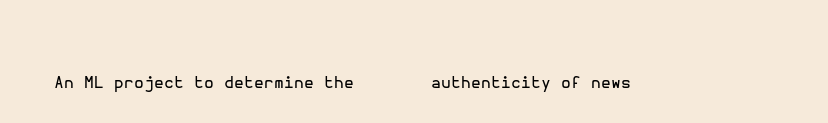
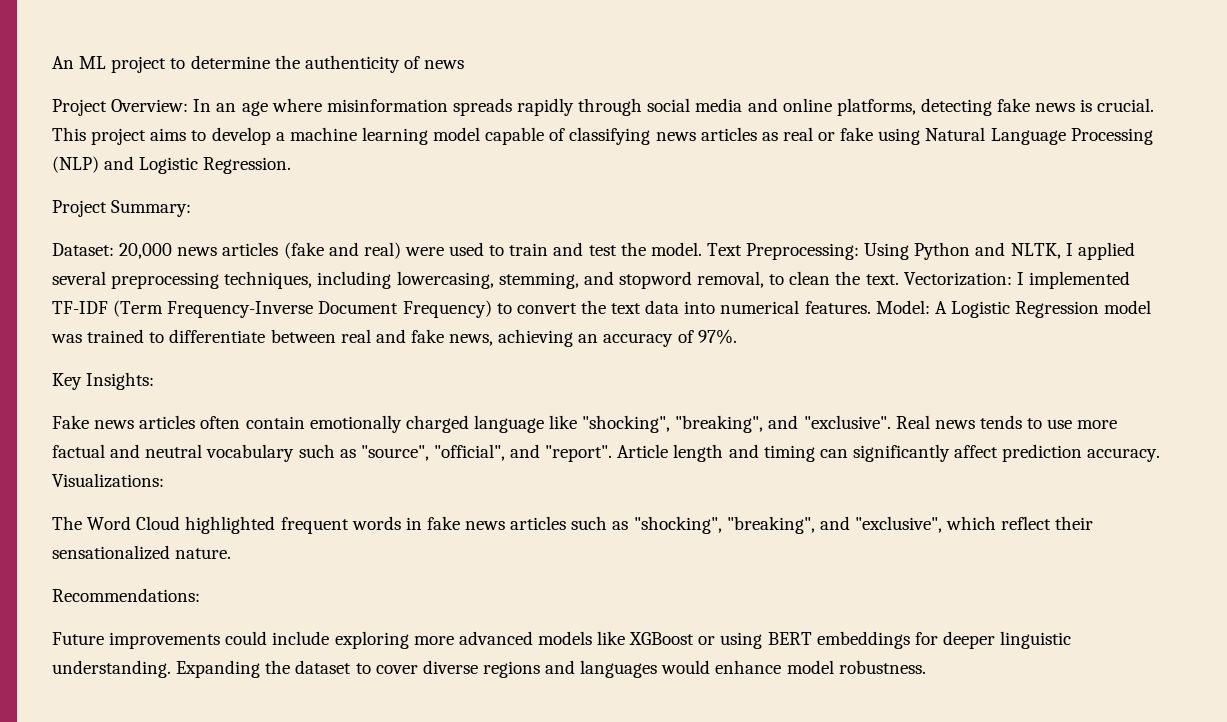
+ Project Overview: In an age where misinformation spreads rapidly through social media and online platforms, detecting fake news is crucial. This project aims to develop a machine learning model capable of classifying news articles as real or fake using Natural Language Processing (NLP) and Logistic Regression.
+ Project Summary:
+ Dataset: 20,000 news articles (fake and real) were used to train and test the model. Text Preprocessing: Using Python and NLTK, I applied several preprocessing techniques, including lowercasing, stemming, and stopword removal, to clean the text. Vectorization: I implemented TF-IDF (Term Frequency-Inverse Document Frequency) to convert the text data into numerical features. Model: A Logistic Regression model was trained to differentiate between real and fake news, achieving an accuracy of 97%.
+ Key Insights:
+ Fake news articles often contain emotionally charged language like "shocking", "breaking", and "exclusive". Real news tends to use more factual and neutral vocabulary such as "source", "official", and "report". Article length and timing can significantly affect prediction accuracy. Visualizations:
+ The Word Cloud highlighted frequent words in fake news articles such as "shocking", "breaking", and "exclusive", which reflect their sensationalized nature.
+ Recommendations:
+ Future improvements could include exploring more advanced models like XGBoost or using BERT embeddings for deeper linguistic understanding. Expanding the dataset to cover diverse regions and languages would enhance model robustness.

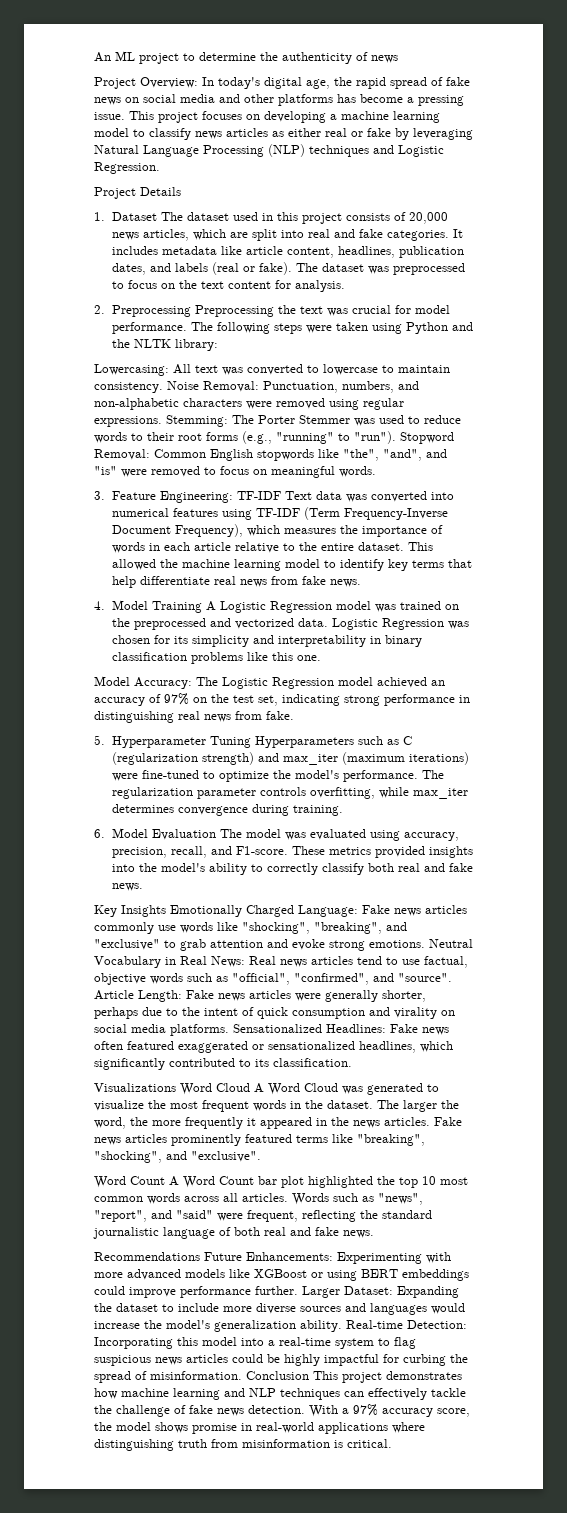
- Project Overview: In an age where misinformation spreads rapidly through social media and online platforms, detecting fake news is crucial. This project aims to develop a machine learning model capable of classifying news articles as real or fake using Natural Language Processing (NLP) and Logistic Regression.
+ Project Overview: In today's digital age, the rapid spread of fake news on social media and other platforms has become a pressing issue. This project focuses on developing a machine learning model to classify news articles as either real or fake by leveraging Natural Language Processing (NLP) techniques and Logistic Regression.
- Project Summary:
- Dataset: 20,000 news articles (fake and real) were used to train and test the model. Text Preprocessing: Using Python and NLTK, I applied several preprocessing techniques, including lowercasing, stemming, and stopword removal, to clean the text. Vectorization: I implemented TF-IDF (Term Frequency-Inverse Document Frequency) to convert the text data into numerical features. Model: A Logistic Regression model was trained to differentiate between real and fake news, achieving an accuracy of 97%.
- Key Insights:
- Fake news articles often contain emotionally charged language like "shocking", "breaking", and "exclusive". Real news tends to use more factual and neutral vocabulary such as "source", "official", and "report". Article length and timing can significantly affect prediction accuracy. Visualizations:
- The Word Cloud highlighted frequent words in fake news articles such as "shocking", "breaking", and "exclusive", which reflect their sensationalized nature.
- Recommendations:
- Future improvements could include exploring more advanced models like XGBoost or using BERT embeddings for deeper linguistic understanding. Expanding the dataset to cover diverse regions and languages would enhance model robustness.
+ Project Details
+ 1. Dataset The dataset used in this project consists of 20,000 news articles, which are split into real and fake categories. It includes metadata like article content, headlines, publication dates, and labels (real or fake). The dataset was preprocessed to focus on the text content for analysis.
+ 2. Preprocessing Preprocessing the text was crucial for model performance. The following steps were taken using Python and the NLTK library:
+ Lowercasing: All text was converted to lowercase to maintain consistency. Noise Removal: Punctuation, numbers, and non-alphabetic characters were removed using regular expressions. Stemming: The Porter Stemmer was used to reduce words to their root forms (e.g., "running" to "run"). Stopword Removal: Common English stopwords like "the", "and", and "is" were removed to focus on meaningful words.
+ 3. Feature Engineering: TF-IDF Text data was converted into numerical features using TF-IDF (Term Frequency-Inverse Document Frequency), which measures the importance of words in each article relative to the entire dataset. This allowed the machine learning model to identify key terms that help differentiate real news from fake news.
+ 4. Model Training A Logistic Regression model was trained on the preprocessed and vectorized data. Logistic Regression was chosen for its simplicity and interpretability in binary classification problems like this one.
+ Model Accuracy: The Logistic Regression model achieved an accuracy of 97% on the test set, indicating strong performance in distinguishing real news from fake.
+ 5. Hyperparameter Tuning Hyperparameters such as C (regularization strength) and max_iter (maximum iterations) were fine-tuned to optimize the model's performance. The regularization parameter controls overfitting, while max_iter determines convergence during training.
+ 6. Model Evaluation The model was evaluated using accuracy, precision, recall, and F1-score. These metrics provided insights into the model's ability to correctly classify both real and fake news.
+ Key Insights Emotionally Charged Language: Fake news articles commonly use words like "shocking", "breaking", and "exclusive" to grab attention and evoke strong emotions. Neutral Vocabulary in Real News: Real news articles tend to use factual, objective words such as "official", "confirmed", and "source". Article Length: Fake news articles were generally shorter, perhaps due to the intent of quick consumption and virality on social media platforms. Sensationalized Headlines: Fake news often featured exaggerated or sensationalized headlines, which significantly contributed to its classification.
+ Visualizations Word Cloud A Word Cloud was generated to visualize the most frequent words in the dataset. The larger the word, the more frequently it appeared in the news articles. Fake news articles prominently featured terms like "breaking", "shocking", and "exclusive".
+ Word Count A Word Count bar plot highlighted the top 10 most common words across all articles. Words such as "news", "report", and "said" were frequent, reflecting the standard journalistic language of both real and fake news.
+ Recommendations Future Enhancements: Experimenting with more advanced models like XGBoost or using BERT embeddings could improve performance further. Larger Dataset: Expanding the dataset to include more diverse sources and languages would increase the model's generalization ability. Real-time Detection: Incorporating this model into a real-time system to flag suspicious news articles could be highly impactful for curbing the spread of misinformation. Conclusion This project demonstrates how machine learning and NLP techniques can effectively tackle the challenge of fake news detection. With a 97% accuracy score, the model shows promise in real-world applications where distinguishing truth from misinformation is critical.

